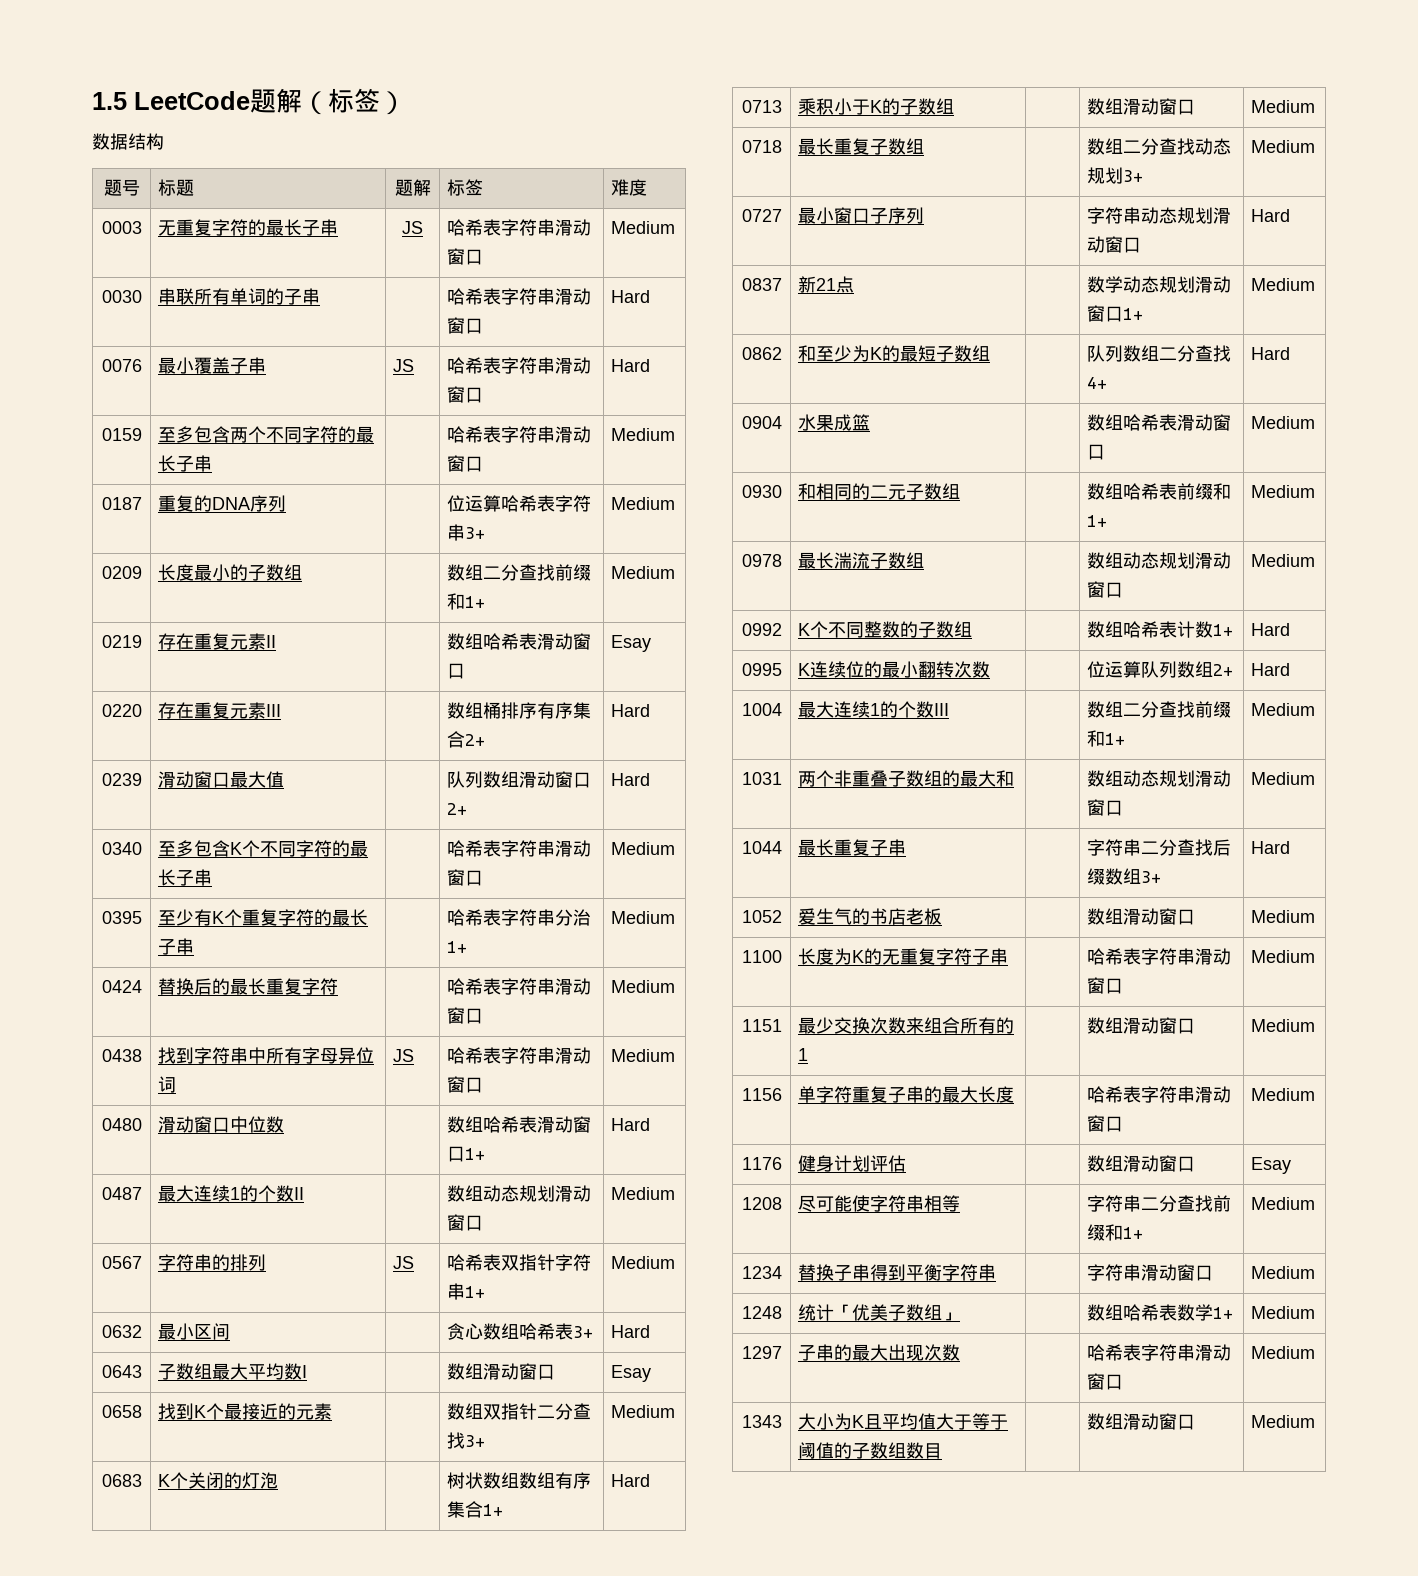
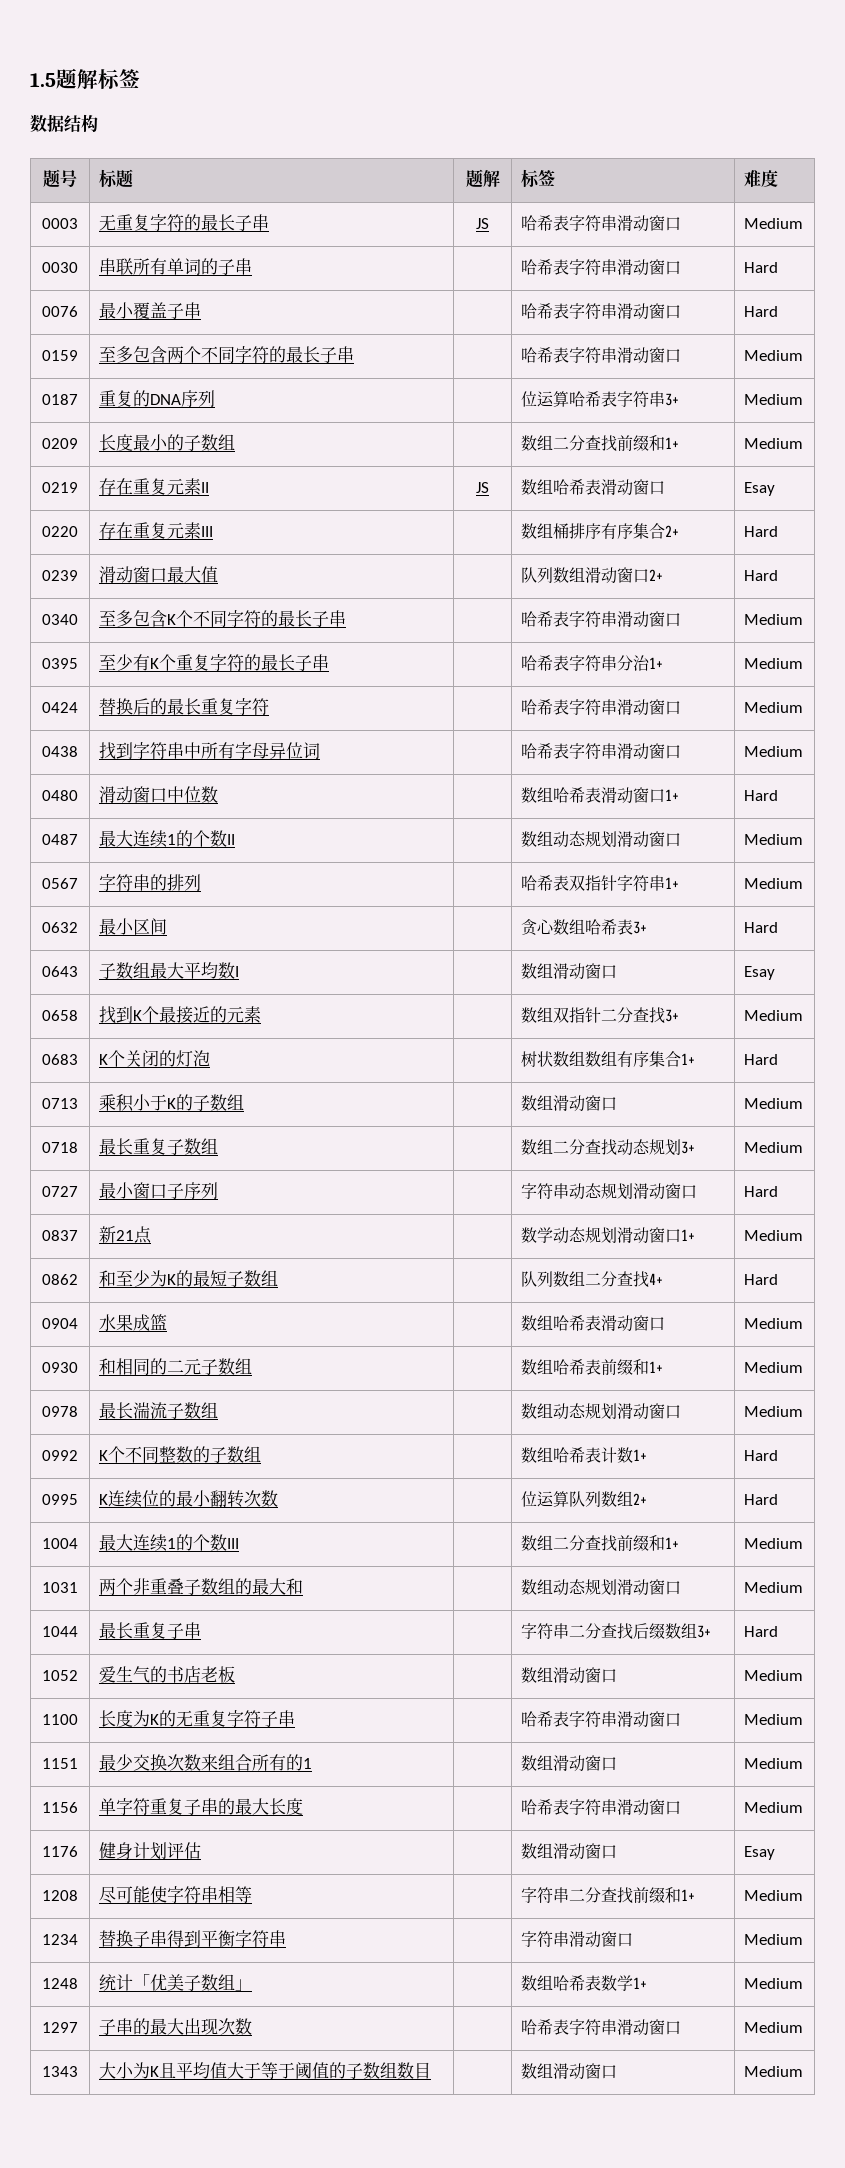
- 1.5 LeetCode题解（标签）
+ 1.5题解标签
- 0076 | 最小覆盖子串 | JS | 哈希表字符串滑动窗口 | Hard
+ 0076 | 最小覆盖子串 | | 哈希表字符串滑动窗口 | Hard
- 0219 | 存在重复元素II | | 数组哈希表滑动窗口 | Esay
+ 0219 | 存在重复元素II | JS | 数组哈希表滑动窗口 | Esay
- 0438 | 找到字符串中所有字母异位词 | JS | 哈希表字符串滑动窗口 | Medium
+ 0438 | 找到字符串中所有字母异位词 | | 哈希表字符串滑动窗口 | Medium
- 0567 | 字符串的排列 | JS | 哈希表双指针字符串1+ | Medium
+ 0567 | 字符串的排列 | | 哈希表双指针字符串1+ | Medium

